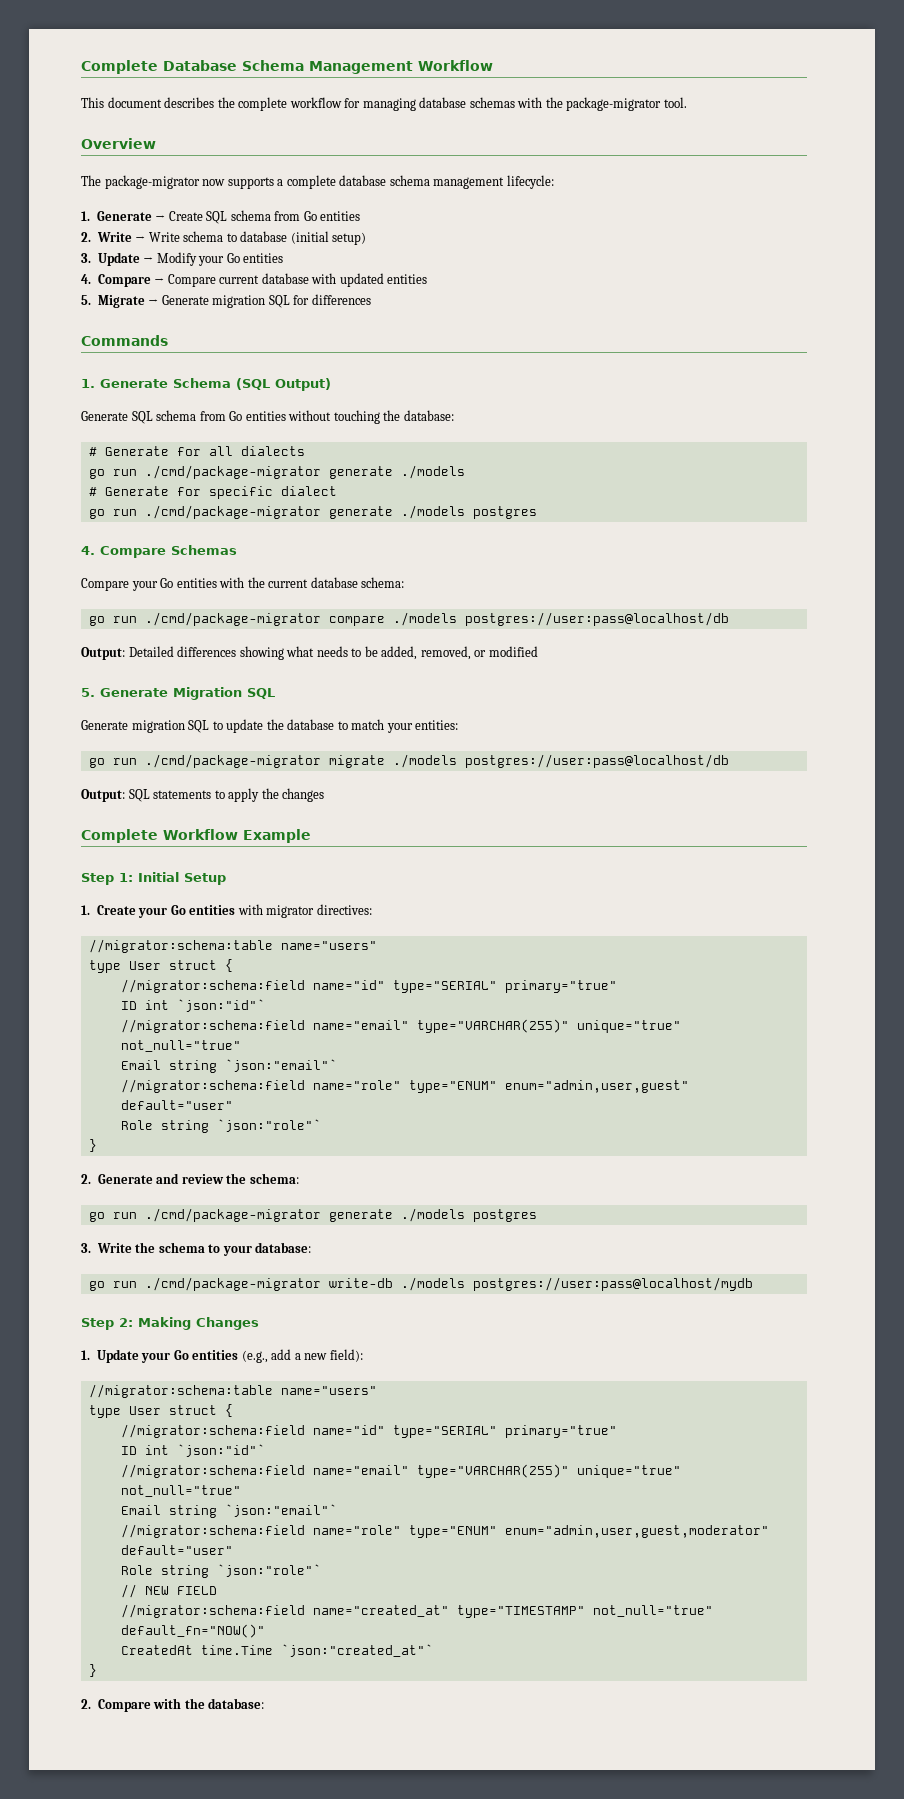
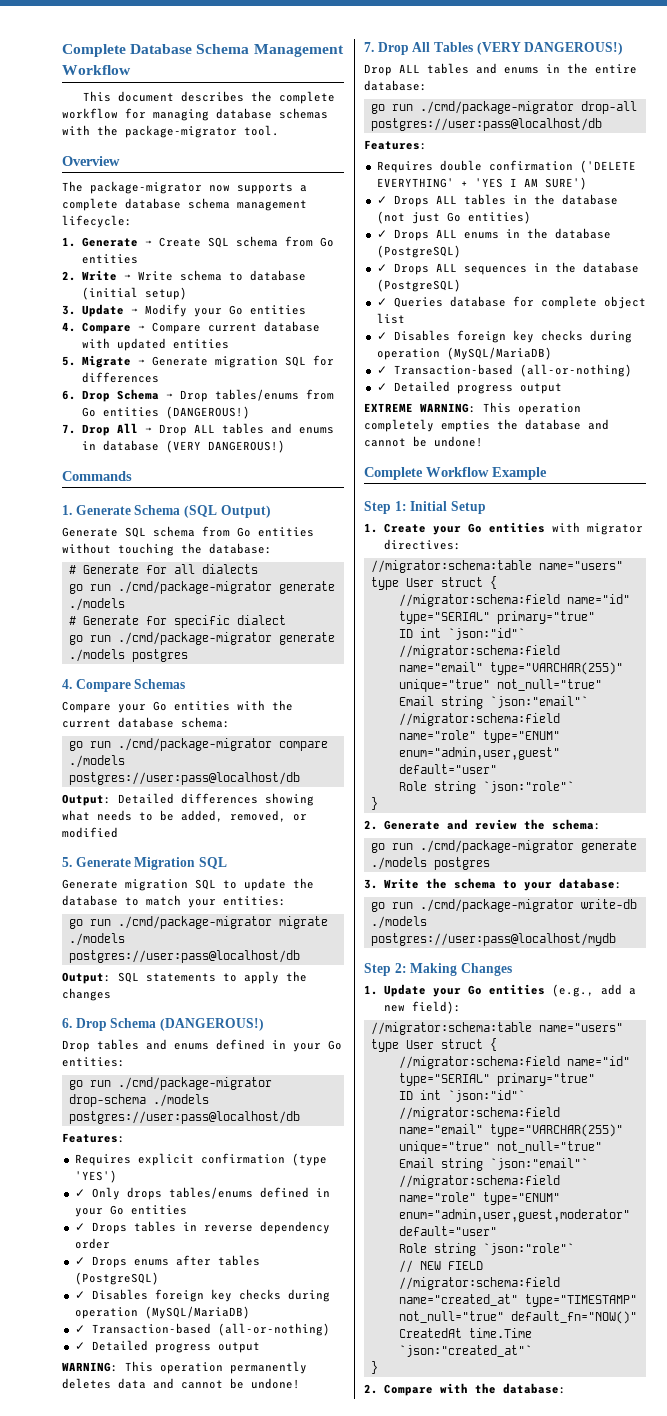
+ 6. Drop Schema → Drop tables/enums from Go entities (DANGEROUS!)
+ 7. Drop All → Drop ALL tables and enums in database (VERY DANGEROUS!)
+ 6. Drop Schema (DANGEROUS!)
+ Drop tables and enums defined in your Go entities:
+ go run ./cmd/package-migrator drop-schema ./models postgres://user:pass@localhost/db
+ Features:
+ Requires explicit confirmation (type 'YES')
+ ✓ Only drops tables/enums defined in your Go entities
+ ✓ Drops tables in reverse dependency order
+ ✓ Drops enums after tables (PostgreSQL)
+ ✓ Disables foreign key checks during operation (MySQL/MariaDB)
+ ✓ Transaction-based (all-or-nothing)
+ ✓ Detailed progress output
+ WARNING: This operation permanently deletes data and cannot be undone!
+ 7. Drop All Tables (VERY DANGEROUS!)
+ Drop ALL tables and enums in the entire database:
+ go run ./cmd/package-migrator drop-all postgres://user:pass@localhost/db
+ Features:
+ Requires double confirmation ('DELETE EVERYTHING' + 'YES I AM SURE')
+ ✓ Drops ALL tables in the database (not just Go entities)
+ ✓ Drops ALL enums in the database (PostgreSQL)
+ ✓ Drops ALL sequences in the database (PostgreSQL)
+ ✓ Queries database for complete object list
+ ✓ Disables foreign key checks during operation (MySQL/MariaDB)
+ ✓ Transaction-based (all-or-nothing)
+ ✓ Detailed progress output
+ EXTREME WARNING: This operation completely empties the database and cannot be undone!

